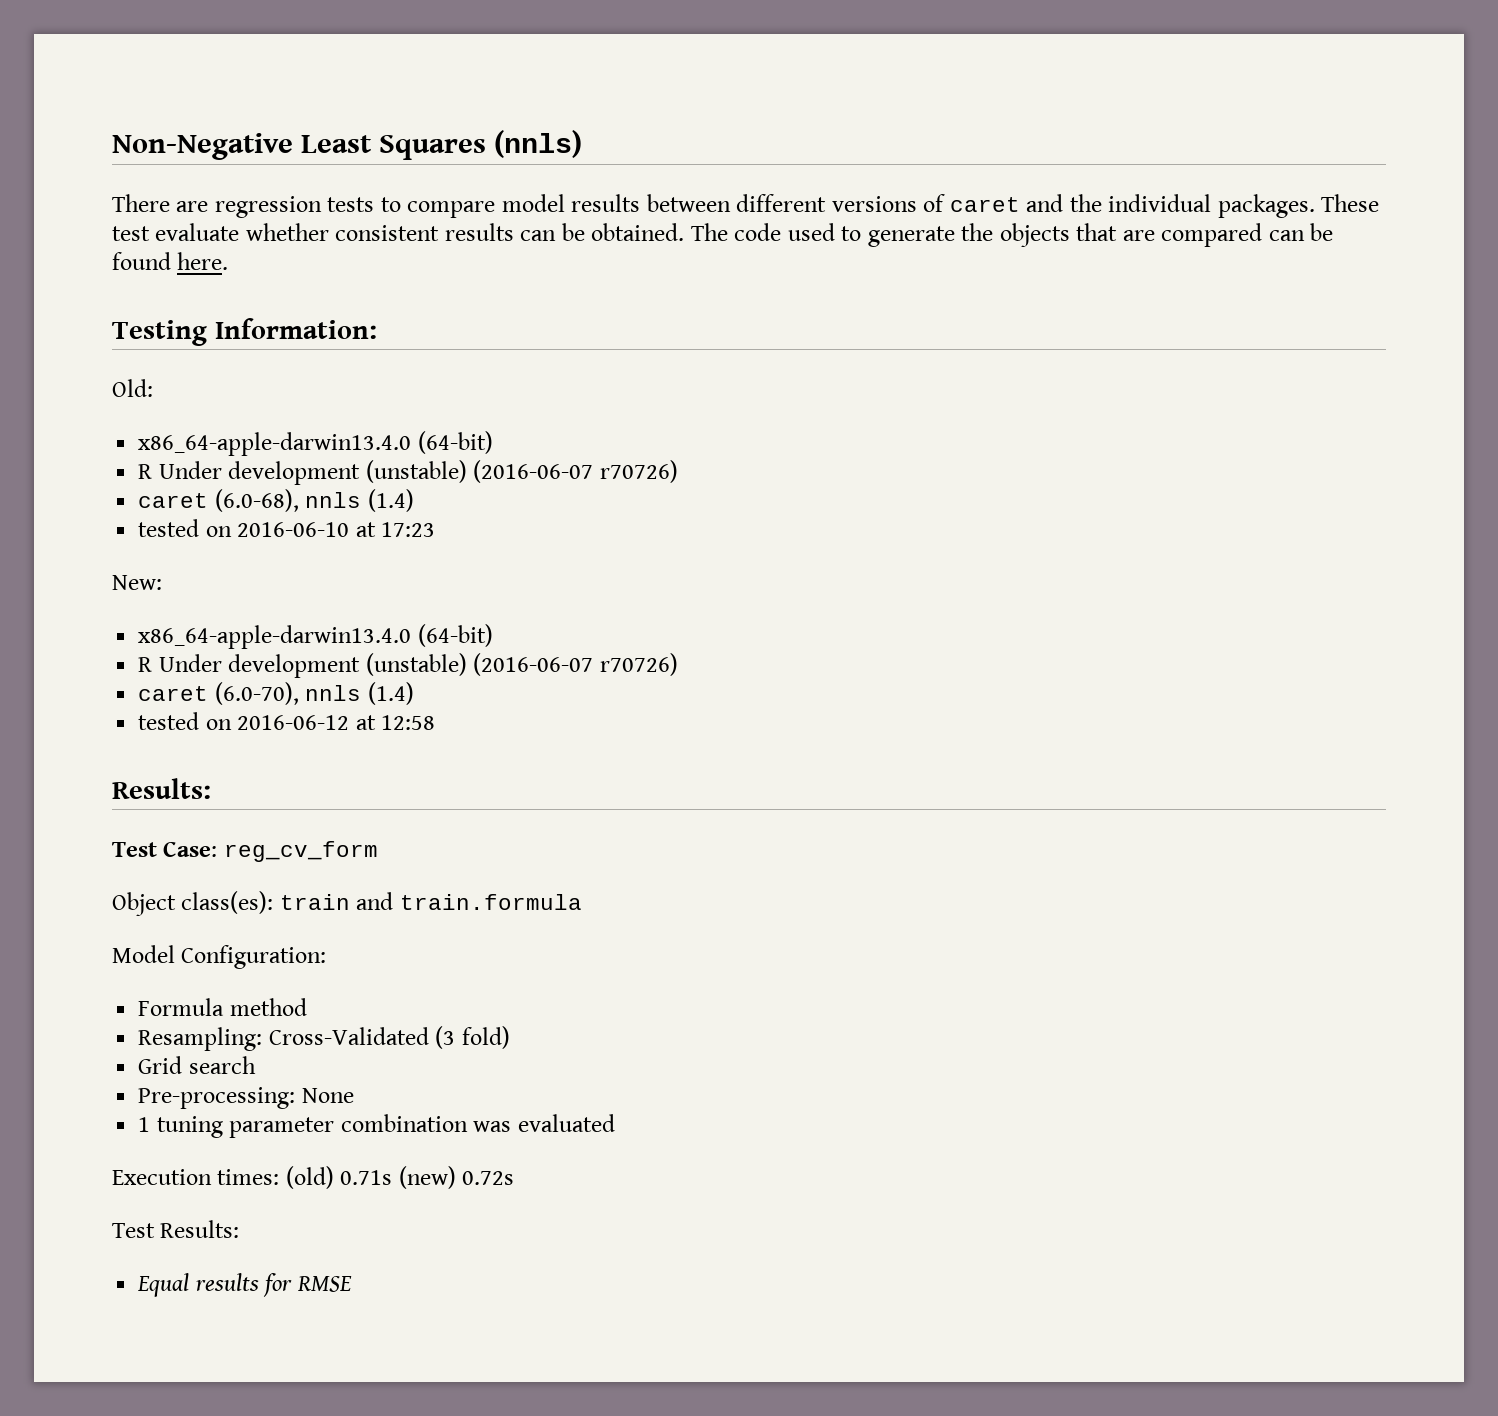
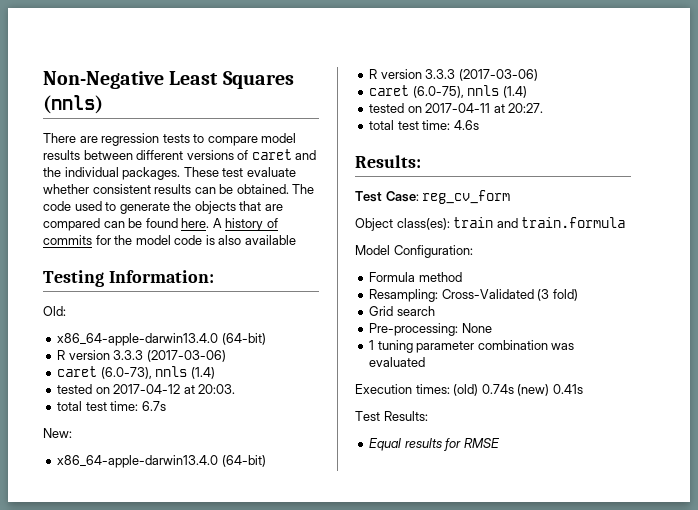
+ A history of commits for the model code is also available
  Old:
  x86_64-apple-darwin13.4.0 (64-bit)
- R Under development (unstable) (2016-06-07 r70726)
- caret (6.0-68), nnls (1.4)
- tested on 2016-06-10 at 17:23
+ R version 3.3.3 (2017-03-06)
+ caret (6.0-73), nnls (1.4)
+ tested on 2017-04-12 at 20:03.
+ total test time: 6.7s
  New:
  x86_64-apple-darwin13.4.0 (64-bit)
- R Under development (unstable) (2016-06-07 r70726)
- caret (6.0-70), nnls (1.4)
- tested on 2016-06-12 at 12:58
+ R version 3.3.3 (2017-03-06)
+ caret (6.0-75), nnls (1.4)
+ tested on 2017-04-11 at 20:27.
+ total test time: 4.6s
- Execution times: (old) 0.71s (new) 0.72s
+ Execution times: (old) 0.74s (new) 0.41s

